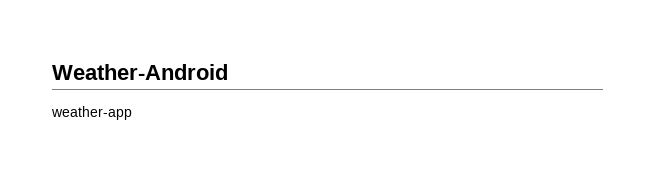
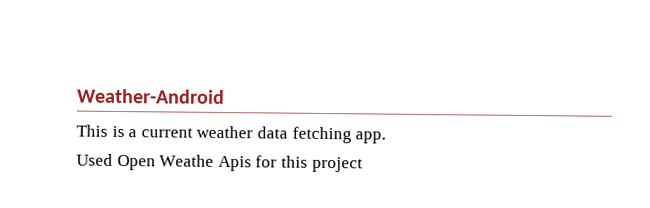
- weather-app
+ This is a current weather data fetching app.
+ Used Open Weathe Apis for this project

